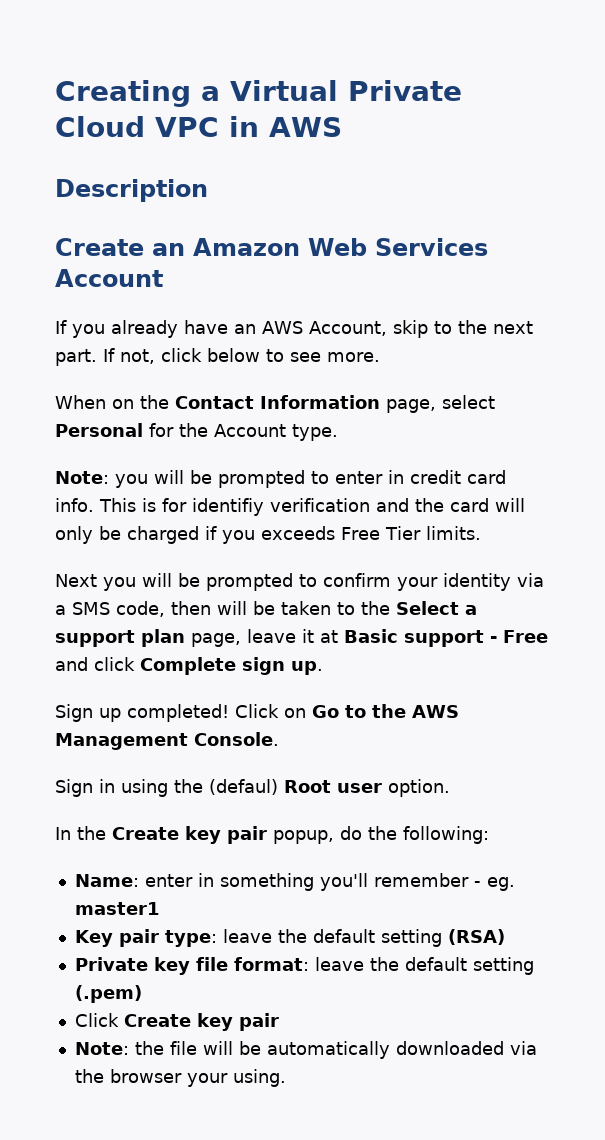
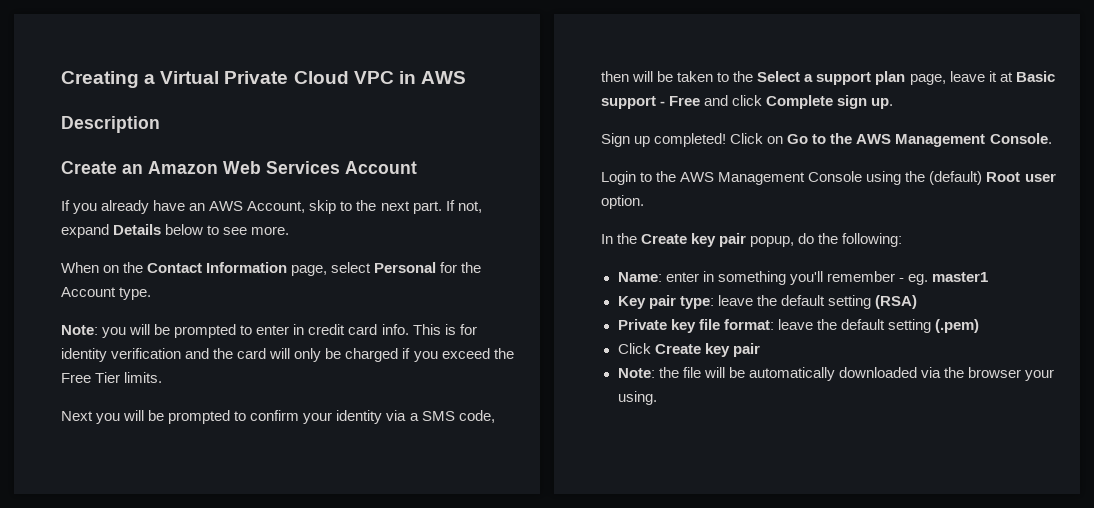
- If not, click below to see more.
+ If not, expand Details below to see more.
- This is for identifiy verification and the card will only be charged if you exceeds Free Tier limits.
+ This is for identity verification and the card will only be charged if you exceed the Free Tier limits.
- Sign in using the (defaul) Root user option.
+ Login to the AWS Management Console using the (default) Root user option.

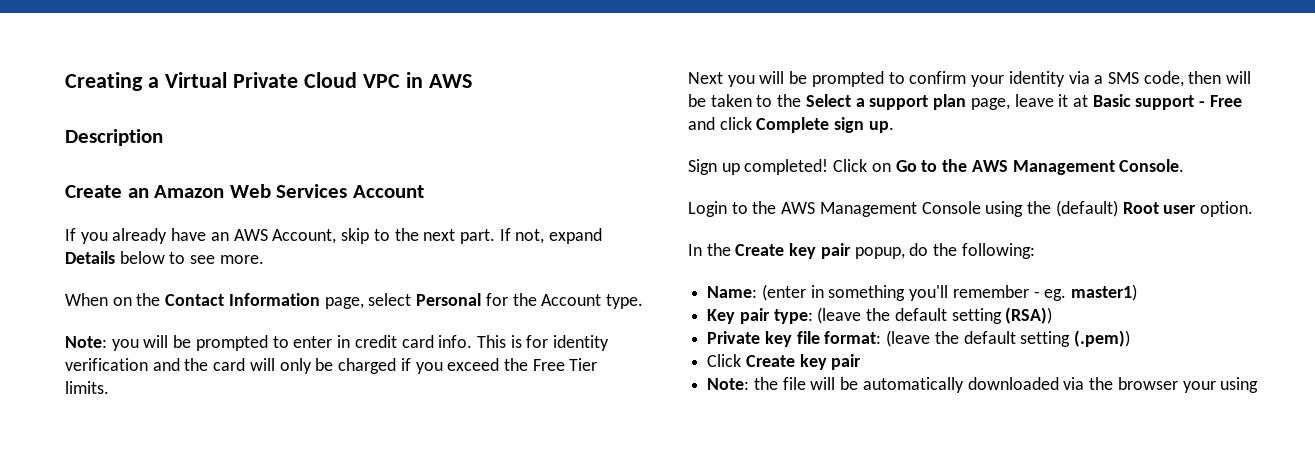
- Name: enter in something you'll remember - eg. master1
+ Name: (enter in something you'll remember - eg. master1)
- Key pair type: leave the default setting (RSA)
+ Key pair type: (leave the default setting (RSA))
- Private key file format: leave the default setting (.pem)
+ Private key file format: (leave the default setting (.pem))
- Note: the file will be automatically downloaded via the browser your using.
+ Note: the file will be automatically downloaded via the browser your using

